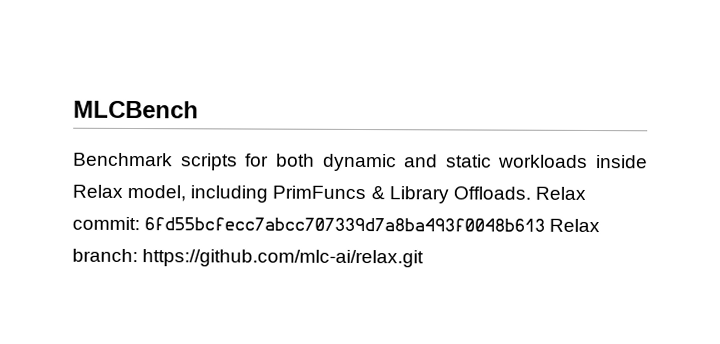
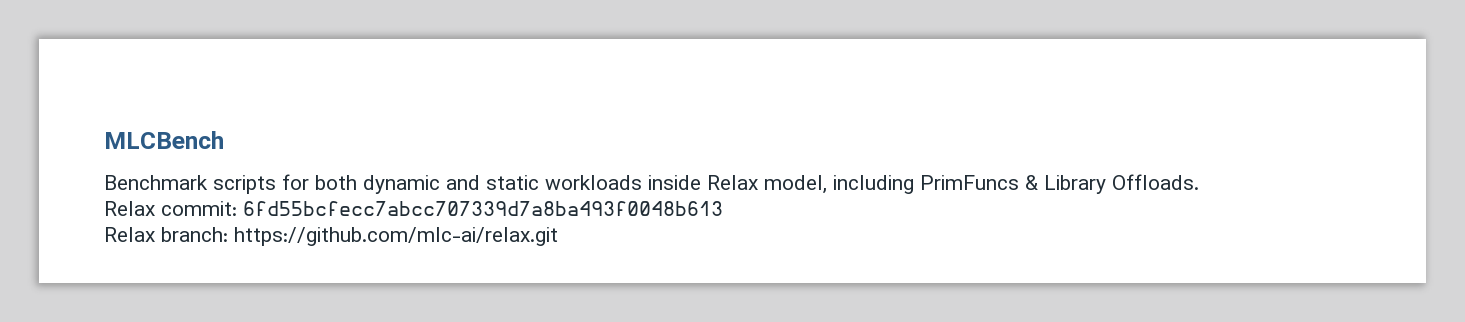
- Benchmark scripts for both dynamic and static workloads inside Relax model, including PrimFuncs & Library Offloads. Relax commit: 6fd55bcfecc7abcc707339d7a8ba493f0048b613 Relax branch: https://github.com/mlc-ai/relax.git
+ Benchmark scripts for both dynamic and static workloads inside Relax model, including PrimFuncs & Library Offloads.
+ Relax commit: 6fd55bcfecc7abcc707339d7a8ba493f0048b613
+ Relax branch: https://github.com/mlc-ai/relax.git

